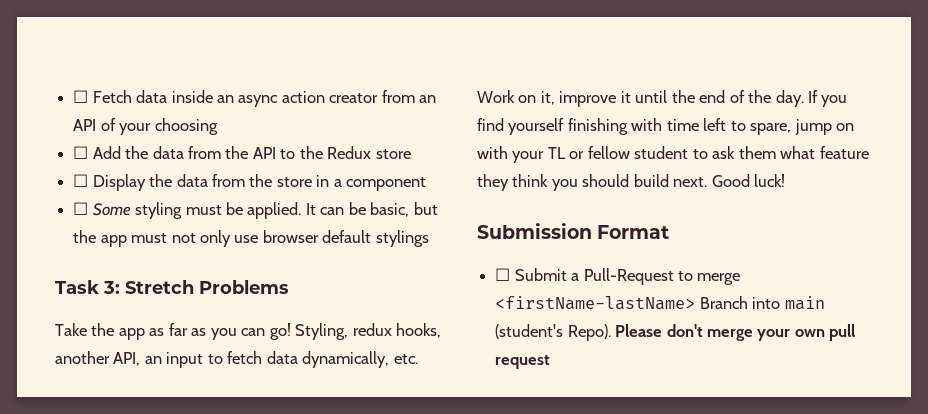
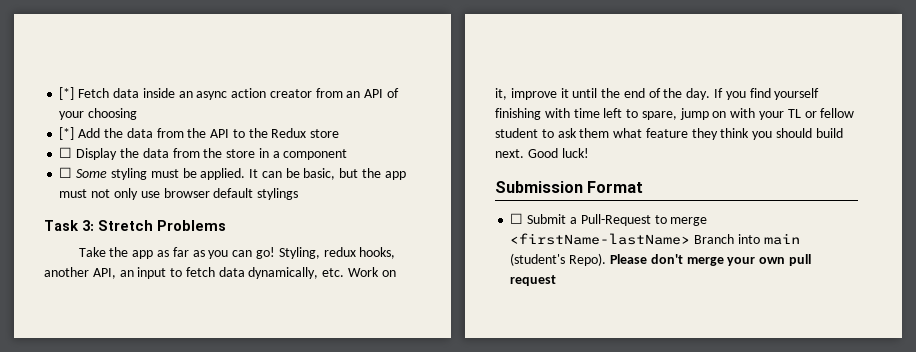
- ☐ Fetch data inside an async action creator from an API of your choosing
+ [*] Fetch data inside an async action creator from an API of your choosing
- ☐ Add the data from the API to the Redux store
+ [*] Add the data from the API to the Redux store

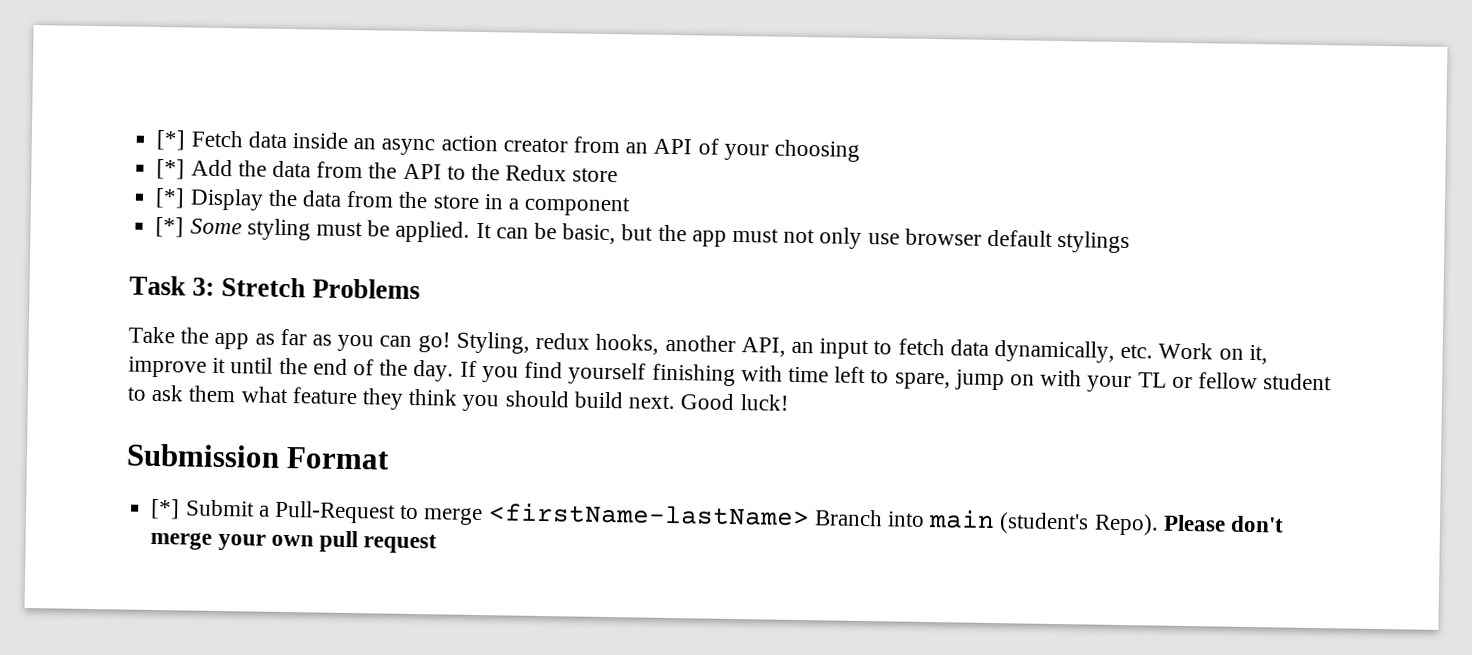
- ☐ Display the data from the store in a component
+ [*] Display the data from the store in a component
- ☐ Some styling must be applied.
+ [*] Some styling must be applied.
- ☐ Submit a Pull-Request to merge <firstName-lastName> Branch into main (student's Repo).
+ [*] Submit a Pull-Request to merge <firstName-lastName> Branch into main (student's Repo).

